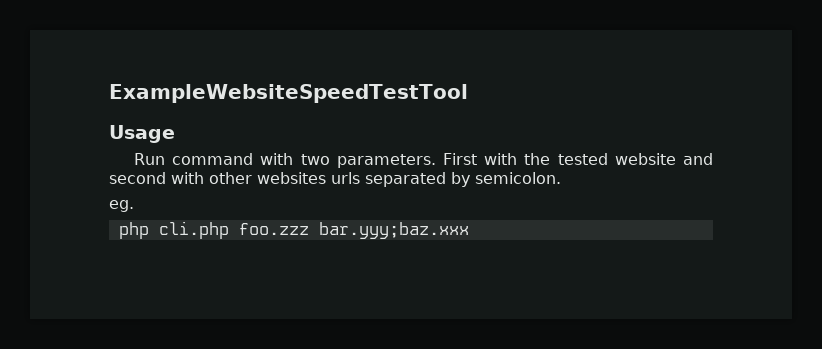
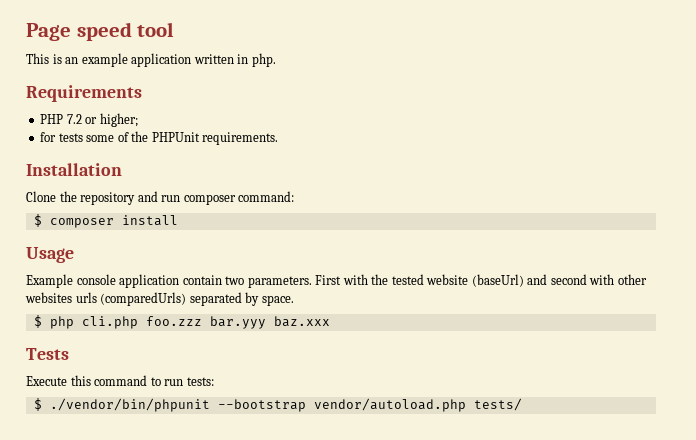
- ExampleWebsiteSpeedTestTool
+ Page speed tool
+ This is an example application written in php.
+ Requirements
+ PHP 7.2 or higher;
+ for tests some of the PHPUnit requirements.
+ Installation
+ Clone the repository and run composer command:
+ $ composer install
  Usage
- Run command with two parameters.
+ Example console application contain two parameters.
- First with the tested website and second with other websites urls separated by semicolon.
- eg.
- php cli.php foo.zzz bar.yyy;baz.xxx
+ First with the tested website (baseUrl) and second with other websites urls (comparedUrls) separated by space.
+ $ php cli.php foo.zzz bar.yyy baz.xxx
+ Tests
+ Execute this command to run tests:
+ $ ./vendor/bin/phpunit --bootstrap vendor/autoload.php tests/

